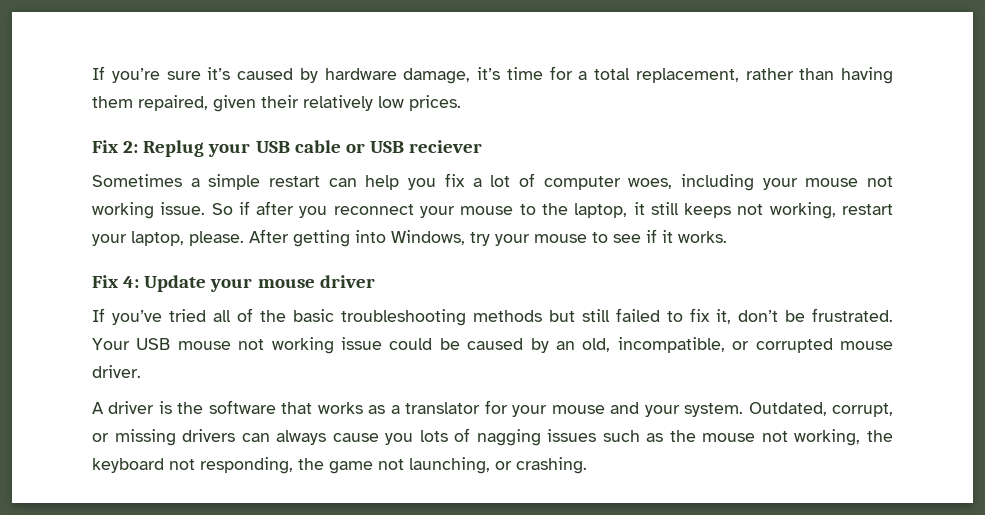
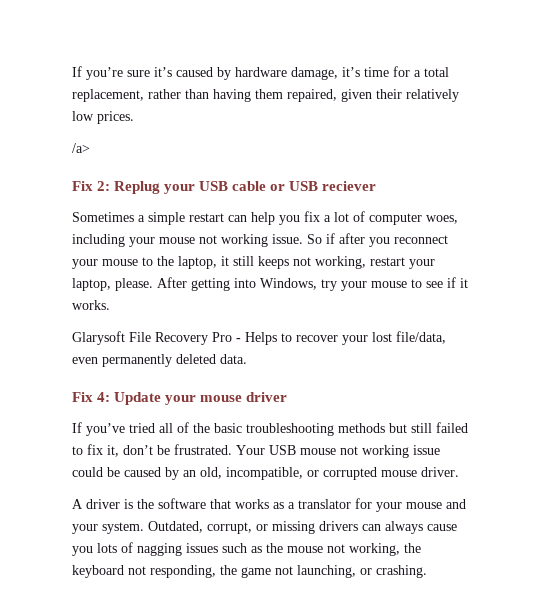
+ /a>
+ Glarysoft File Recovery Pro - Helps to recover your lost file/data, even permanently deleted data.

